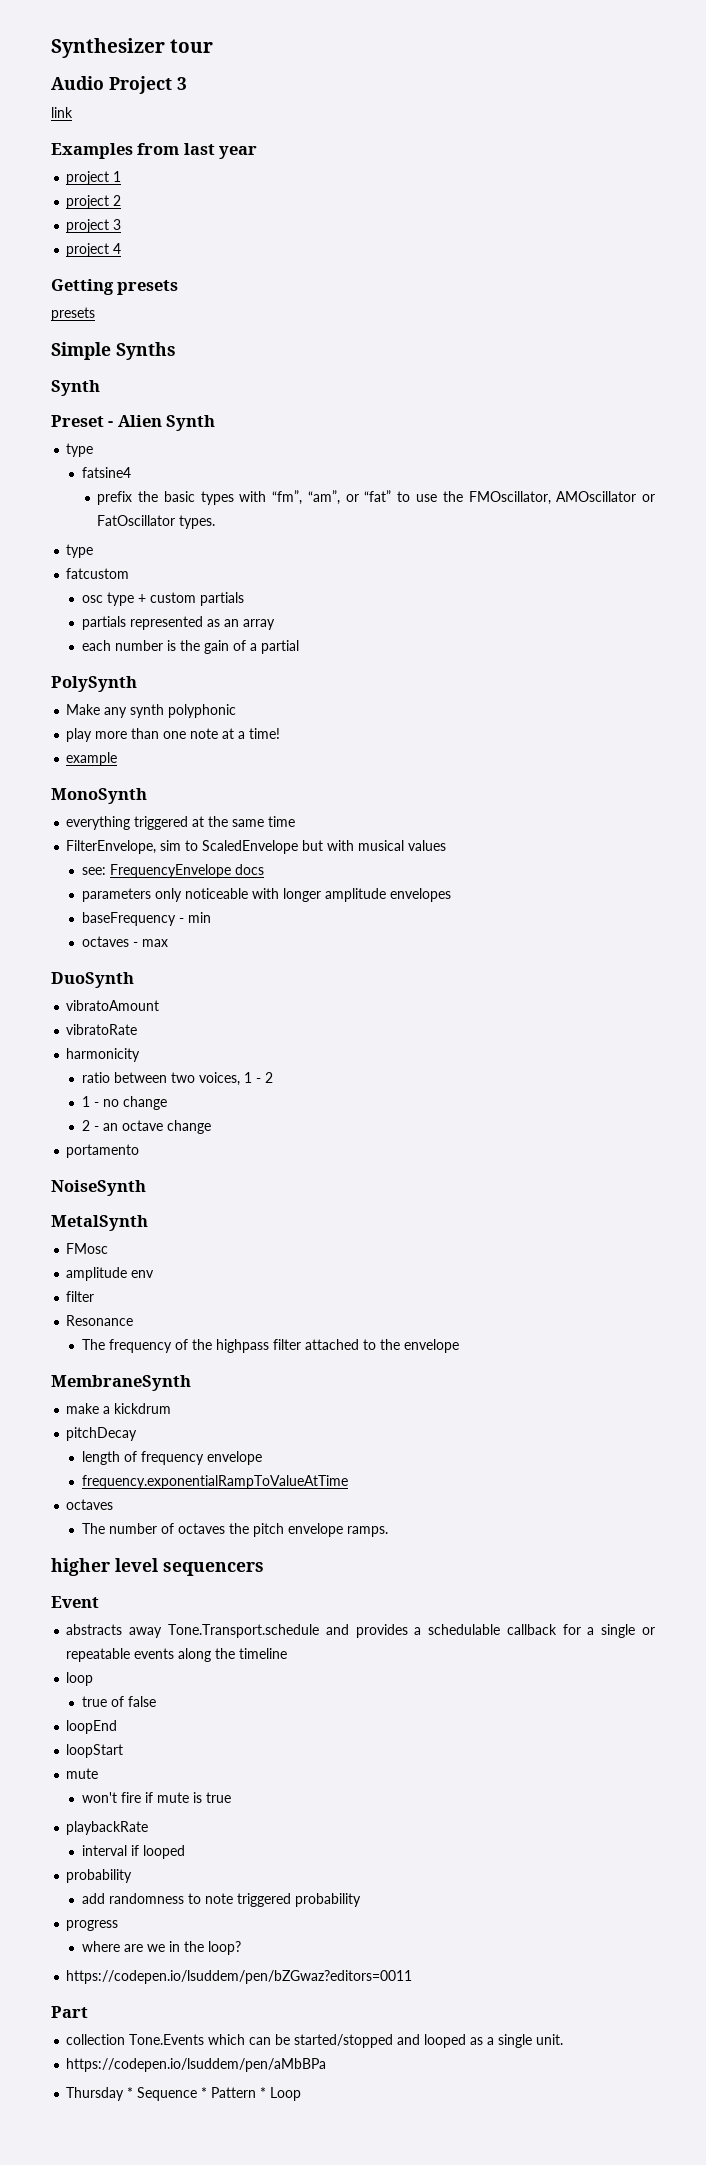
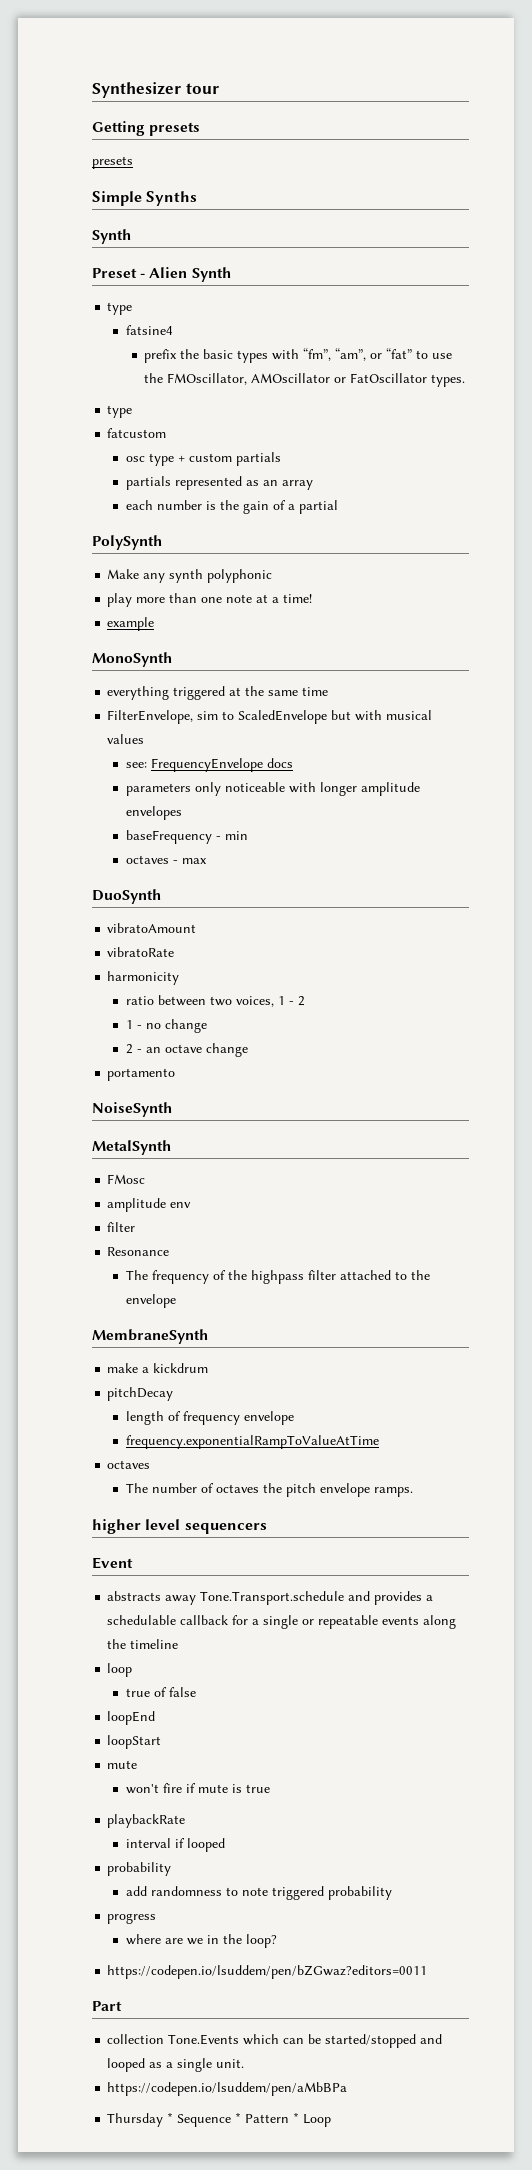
- Audio Project 3
- link
- Examples from last year
- project 1
- project 2
- project 3
- project 4

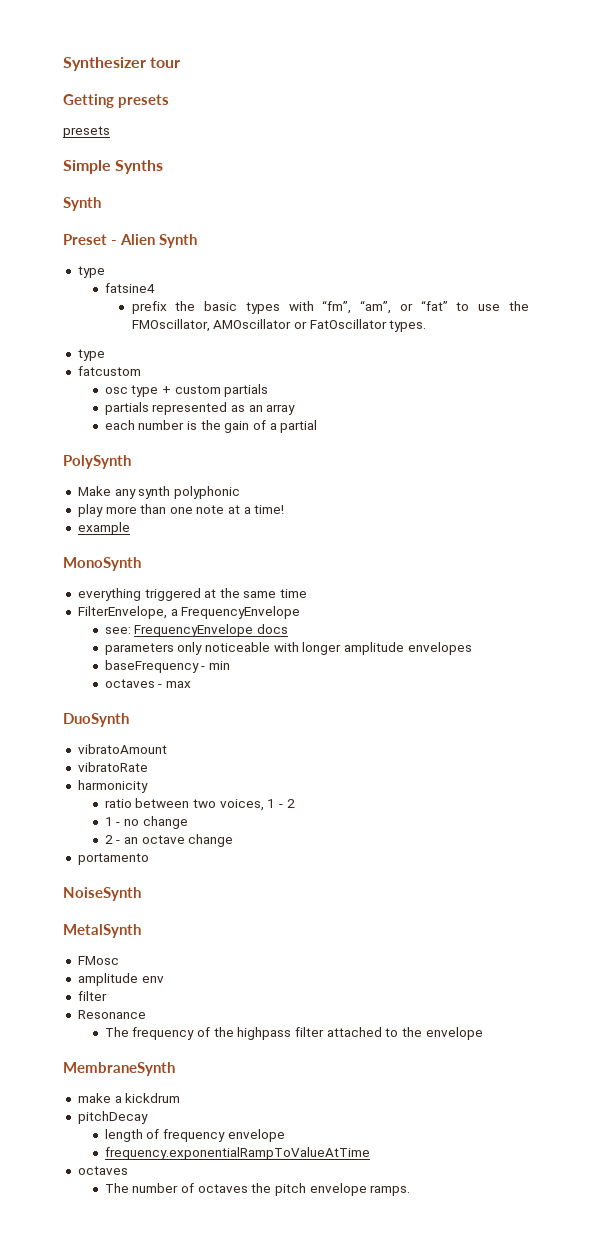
- FilterEnvelope, sim to ScaledEnvelope but with musical values
+ FilterEnvelope, a FrequencyEnvelope
- higher level sequencers
- Event
- abstracts away Tone.Transport.schedule and provides a schedulable callback for a single or repeatable events along the timeline
- loop
- true of false
- loopEnd
- loopStart
- mute
- won't fire if mute is true
- playbackRate
- interval if looped
- probability
- add randomness to note triggered probability
- progress
- where are we in the loop?
- https://codepen.io/lsuddem/pen/bZGwaz?editors=0011
- Part
- collection Tone.Events which can be started/stopped and looped as a single unit.
- https://codepen.io/lsuddem/pen/aMbBPa
- Thursday * Sequence * Pattern * Loop

